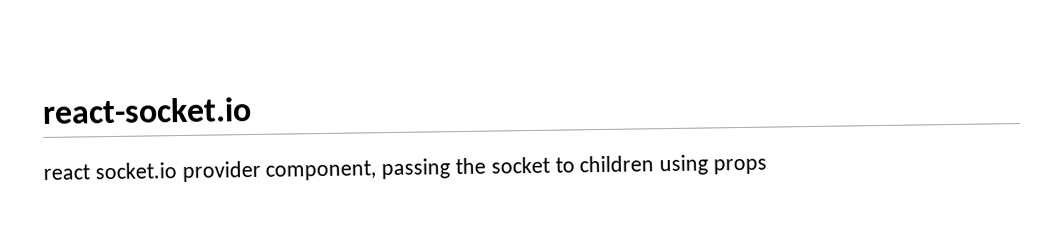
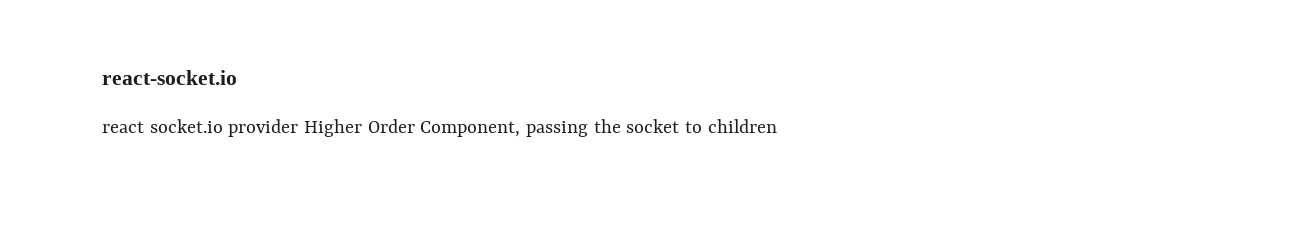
- react socket.io provider component, passing the socket to children using props
+ react socket.io provider Higher Order Component, passing the socket to children

